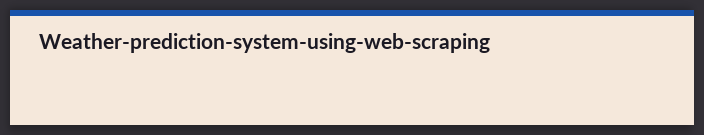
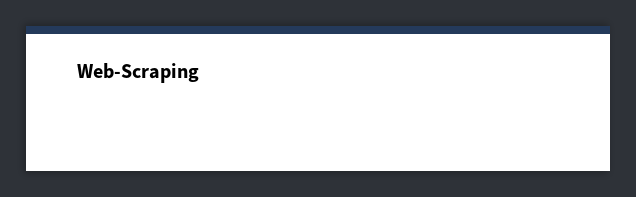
- Weather-prediction-system-using-web-scraping
+ Web-Scraping

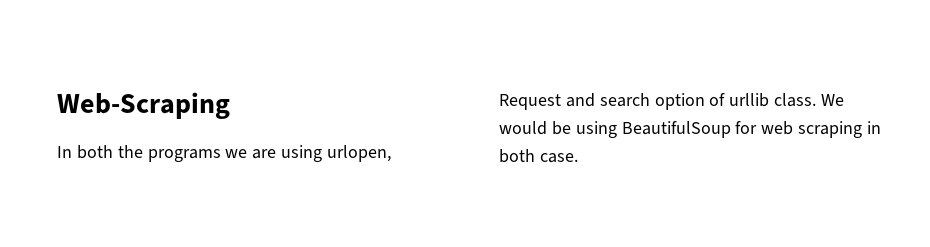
+ In both the programs we are using urlopen, Request and search option of urllib class. We would be using BeautifulSoup for web scraping in both case.

